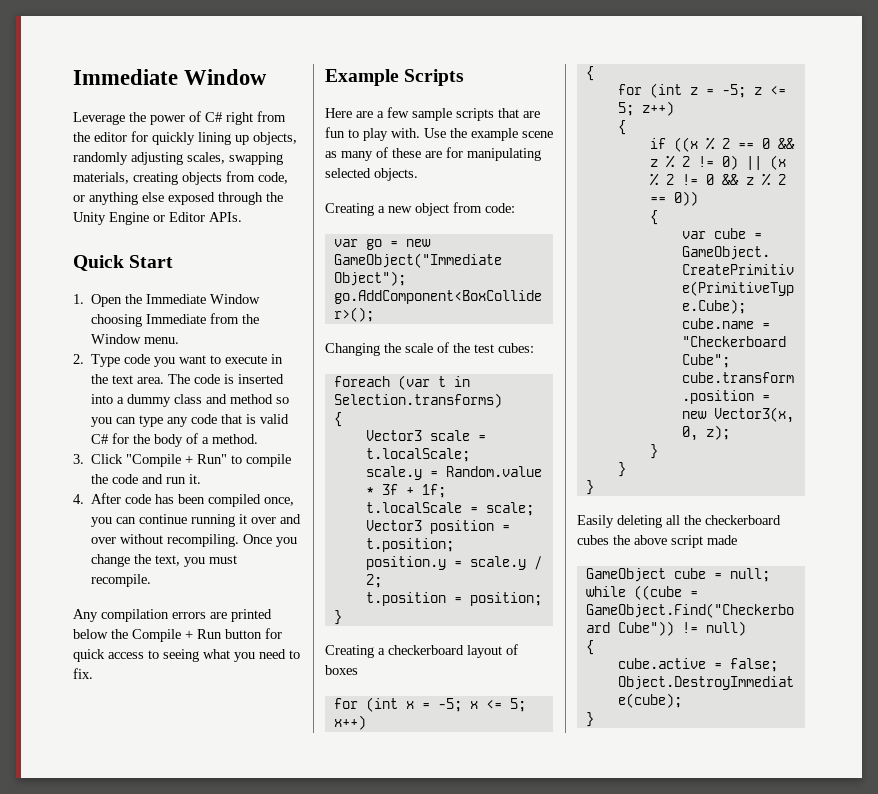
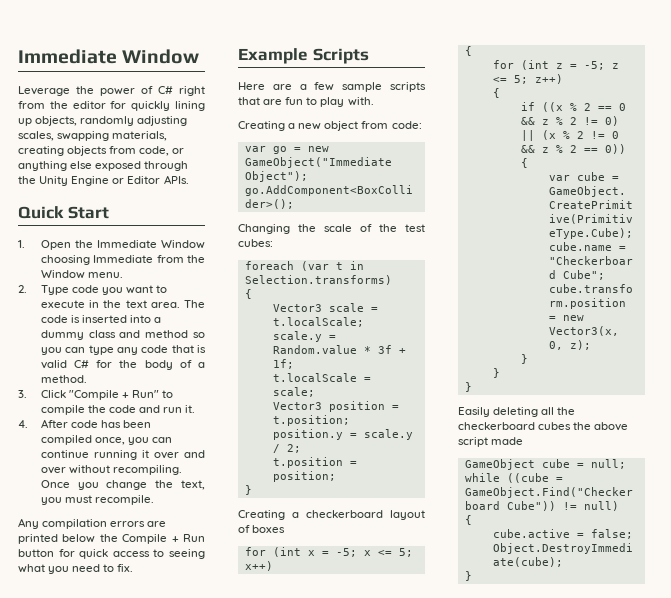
- Use the example scene as many of these are for manipulating selected objects.

